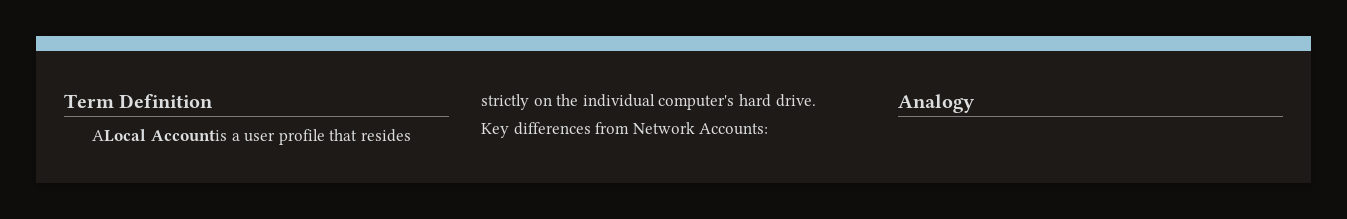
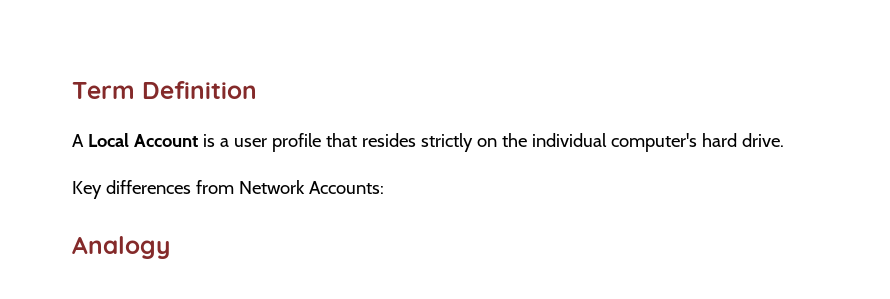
- ALocal Accountis a user profile that resides strictly on the individual computer's hard drive.
+ A Local Account is a user profile that resides strictly on the individual computer's hard drive.

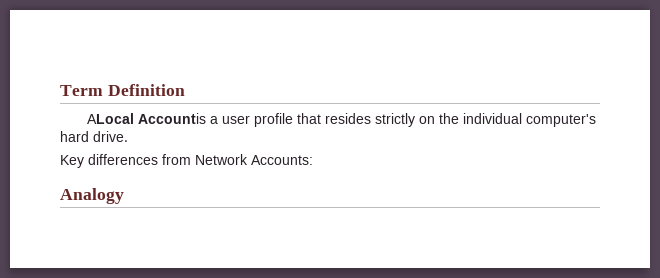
- A Local Account is a user profile that resides strictly on the individual computer's hard drive.
+ ALocal Accountis a user profile that resides strictly on the individual computer's hard drive.

